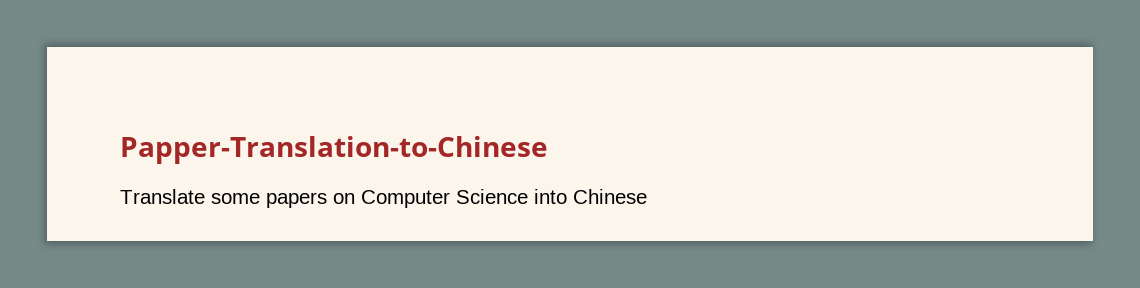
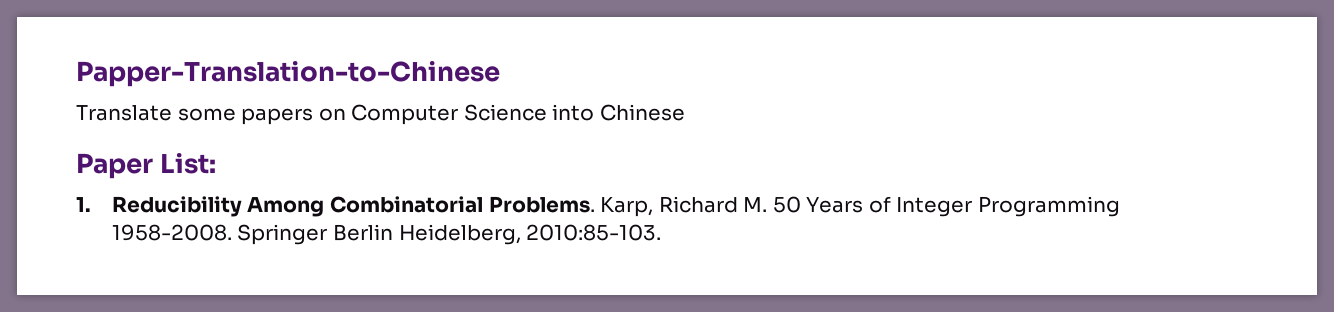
+ Paper List:
+ 1. Reducibility Among Combinatorial Problems. Karp, Richard M. 50 Years of Integer Programming 1958-2008. Springer Berlin Heidelberg, 2010:85-103.

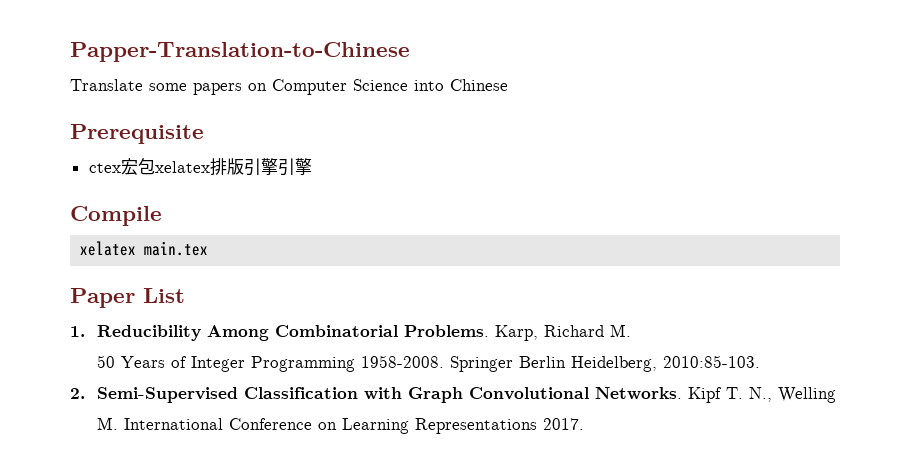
+ Prerequisite
+ ctex宏包xelatex排版引擎引擎
+ Compile
+ xelatex main.tex
- Paper List:
+ Paper List
- Karp, Richard M. 50 Years of Integer Programming 1958-2008.
+ Karp, Richard M.
+ 50 Years of Integer Programming 1958-2008.
+ 2. Semi-Supervised Classification with Graph Convolutional Networks. Kipf T. N., Welling M. International Conference on Learning Representations 2017.

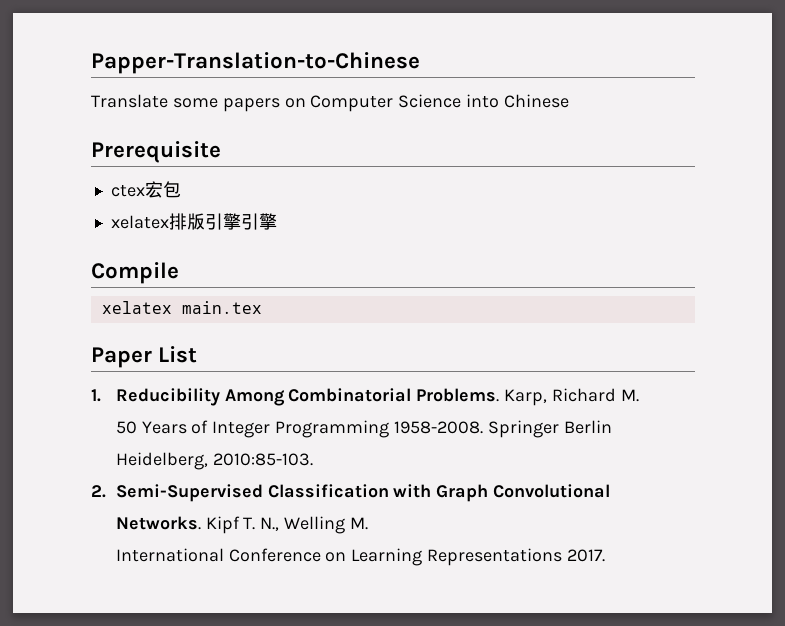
- ctex宏包xelatex排版引擎引擎
+ ctex宏包
+ xelatex排版引擎引擎
- Kipf T. N., Welling M. International Conference on Learning Representations 2017.
+ Kipf T. N., Welling M.
+ International Conference on Learning Representations 2017.

